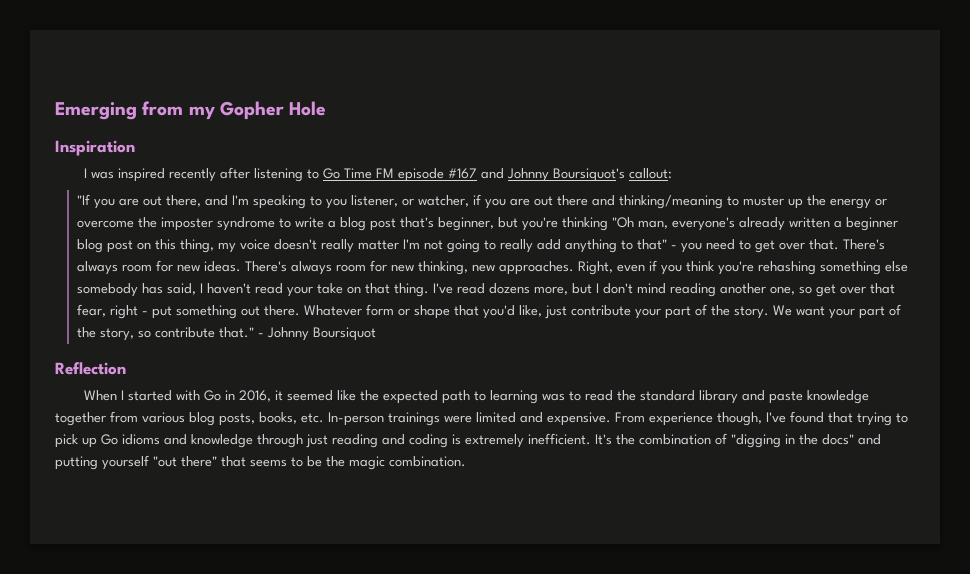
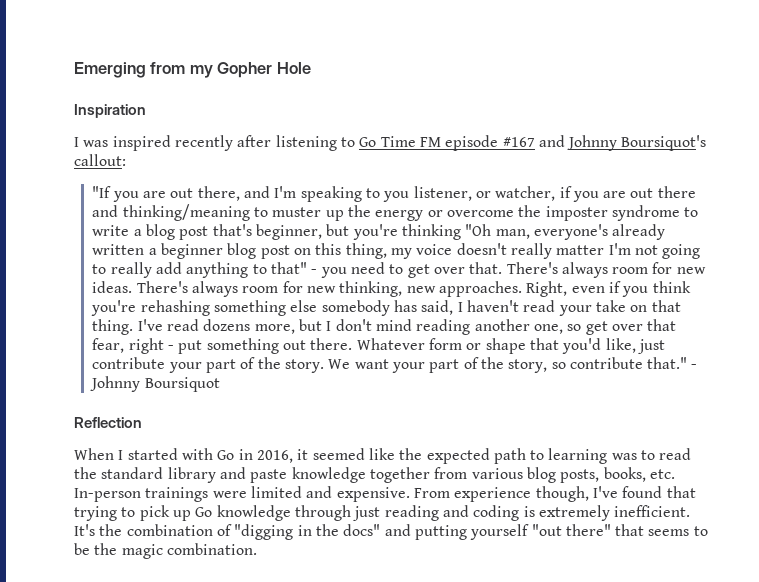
- From experience though, I've found that trying to pick up Go idioms and knowledge through just reading and coding is extremely inefficient.
+ From experience though, I've found that trying to pick up Go knowledge through just reading and coding is extremely inefficient.

